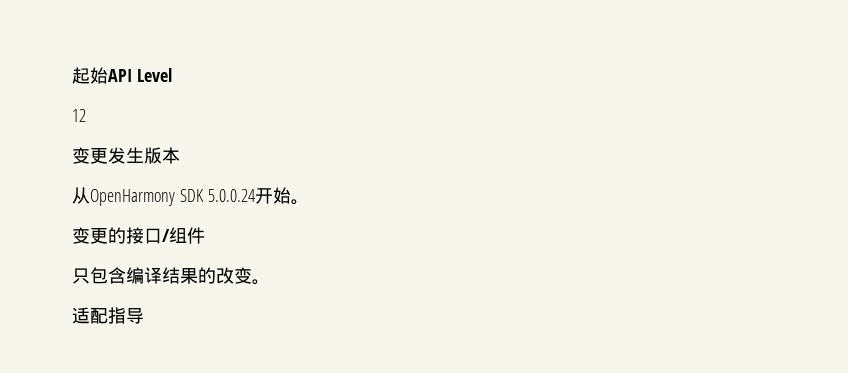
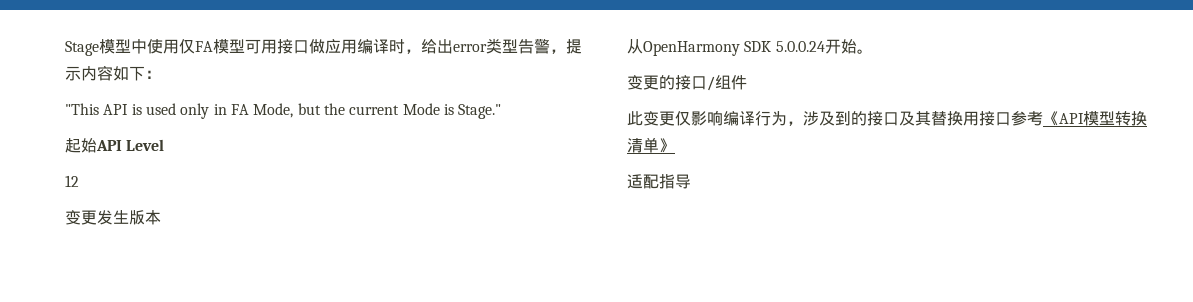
+ Stage模型中使用仅FA模型可用接口做应用编译时，给出error类型告警，提示内容如下：
+ "This API is used only in FA Mode, but the current Mode is Stage."
- 只包含编译结果的改变。
+ 此变更仅影响编译行为，涉及到的接口及其替换用接口参考《API模型转换清单》

